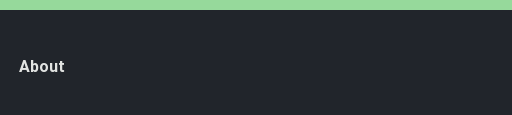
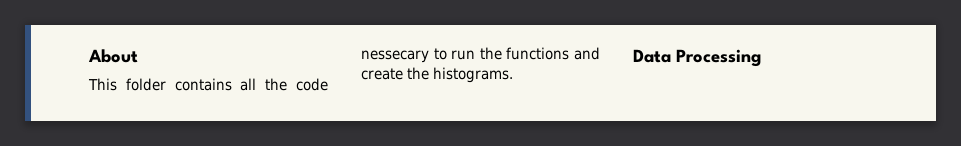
+ This folder contains all the code nessecary to run the functions and create the histograms.
+ Data Processing

